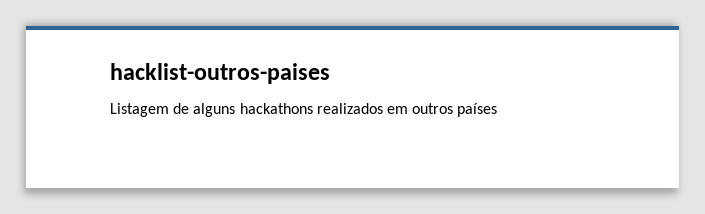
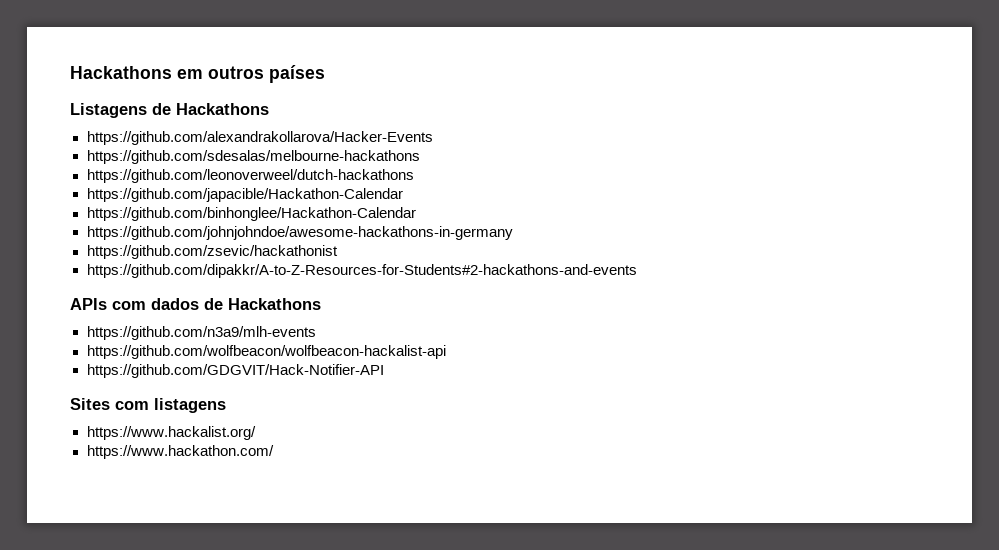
- hacklist-outros-paises
- Listagem de alguns hackathons realizados em outros países
+ Hackathons em outros países
+ Listagens de Hackathons
+ https://github.com/alexandrakollarova/Hacker-Events
+ https://github.com/sdesalas/melbourne-hackathons
+ https://github.com/leonoverweel/dutch-hackathons
+ https://github.com/japacible/Hackathon-Calendar
+ https://github.com/binhonglee/Hackathon-Calendar
+ https://github.com/johnjohndoe/awesome-hackathons-in-germany
+ https://github.com/zsevic/hackathonist
+ https://github.com/dipakkr/A-to-Z-Resources-for-Students#2-hackathons-and-events
+ APIs com dados de Hackathons
+ https://github.com/n3a9/mlh-events
+ https://github.com/wolfbeacon/wolfbeacon-hackalist-api
+ https://github.com/GDGVIT/Hack-Notifier-API
+ Sites com listagens
+ https://www.hackalist.org/
+ https://www.hackathon.com/

